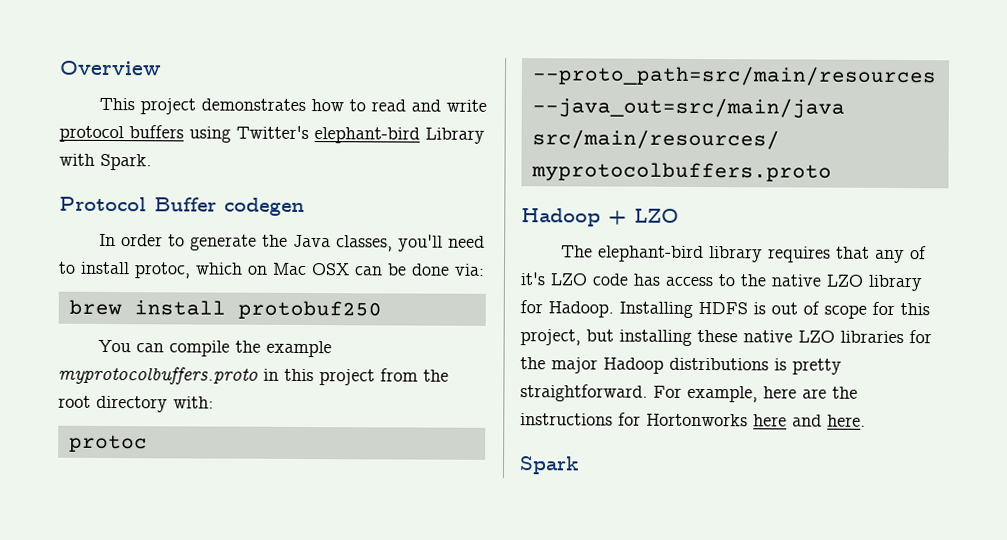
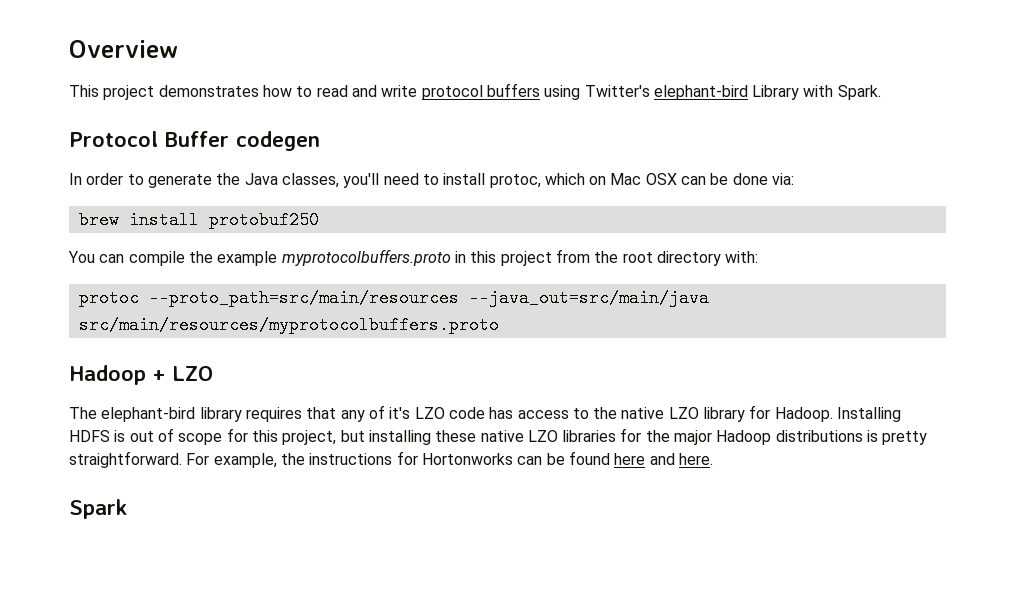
- For example, here are the instructions for Hortonworks here and here.
+ For example, the instructions for Hortonworks can be found here and here.

